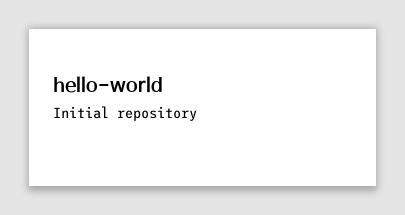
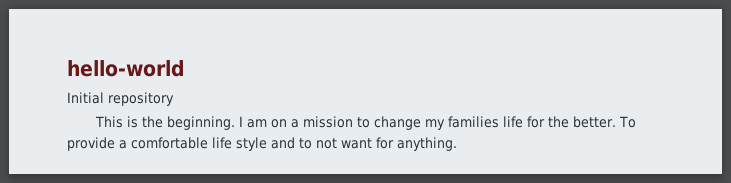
+ This is the beginning. I am on a mission to change my families life for the better. To provide a comfortable life style and to not want for anything.

